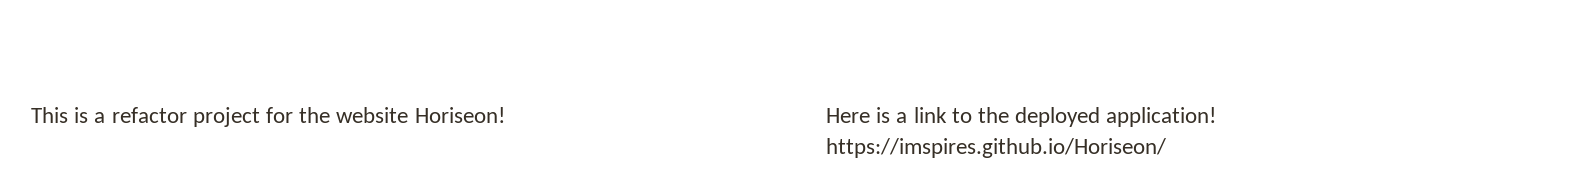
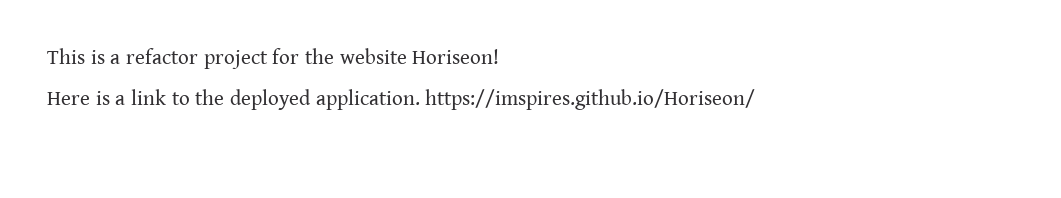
- Here is a link to the deployed application! https://imspires.github.io/Horiseon/
+ Here is a link to the deployed application. https://imspires.github.io/Horiseon/

